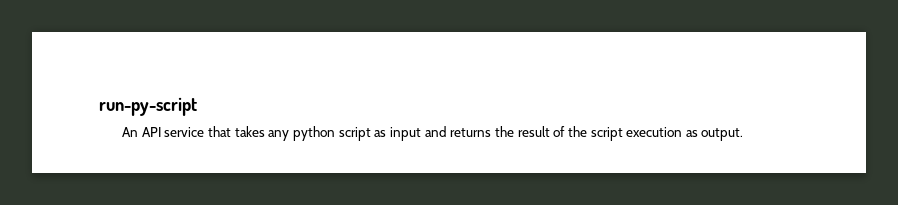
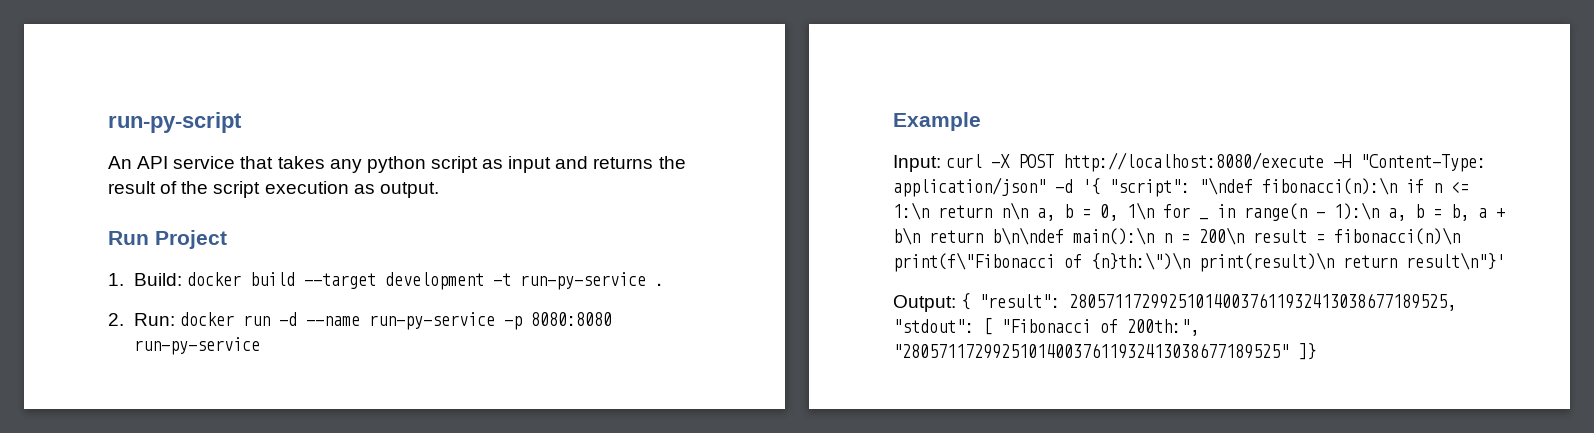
+ Run Project
+ 1. Build: docker build --target development -t run-py-service .
+ 2. Run: docker run -d --name run-py-service -p 8080:8080 run-py-service
+ Example
+ Input: curl -X POST http://localhost:8080/execute -H "Content-Type: application/json" -d '{ "script": "\ndef fibonacci(n):\n if n <= 1:\n return n\n a, b = 0, 1\n for _ in range(n - 1):\n a, b = b, a + b\n return b\n\ndef main():\n n = 200\n result = fibonacci(n)\n print(f\"Fibonacci of {n}th:\")\n print(result)\n return result\n"}'
+ Output: { "result": 280571172992510140037611932413038677189525, "stdout": [ "Fibonacci of 200th:", "280571172992510140037611932413038677189525" ]}

